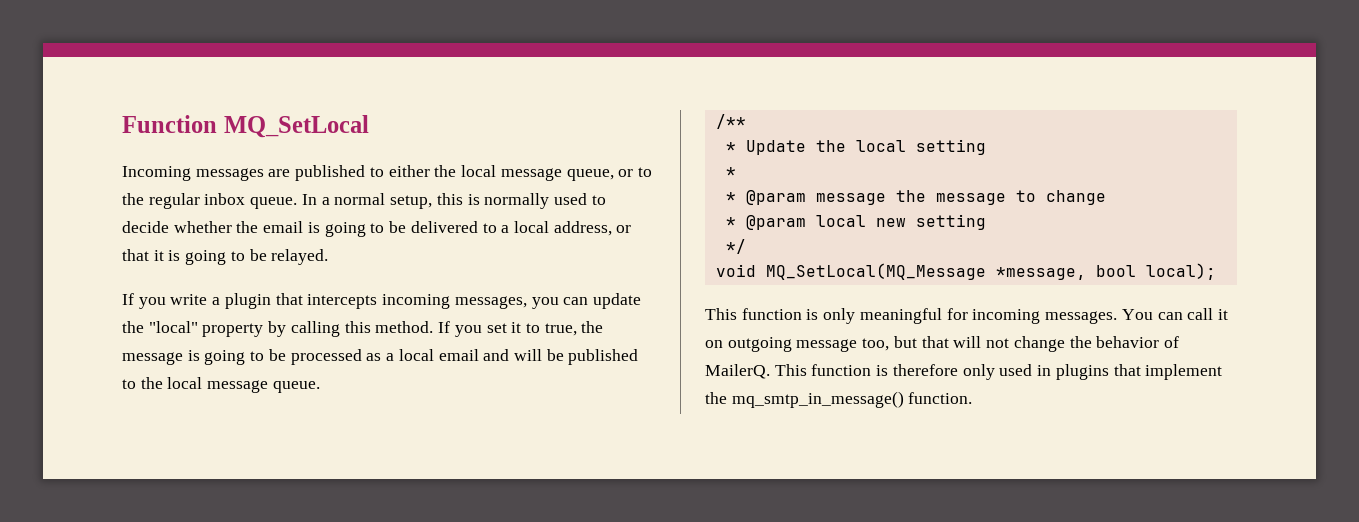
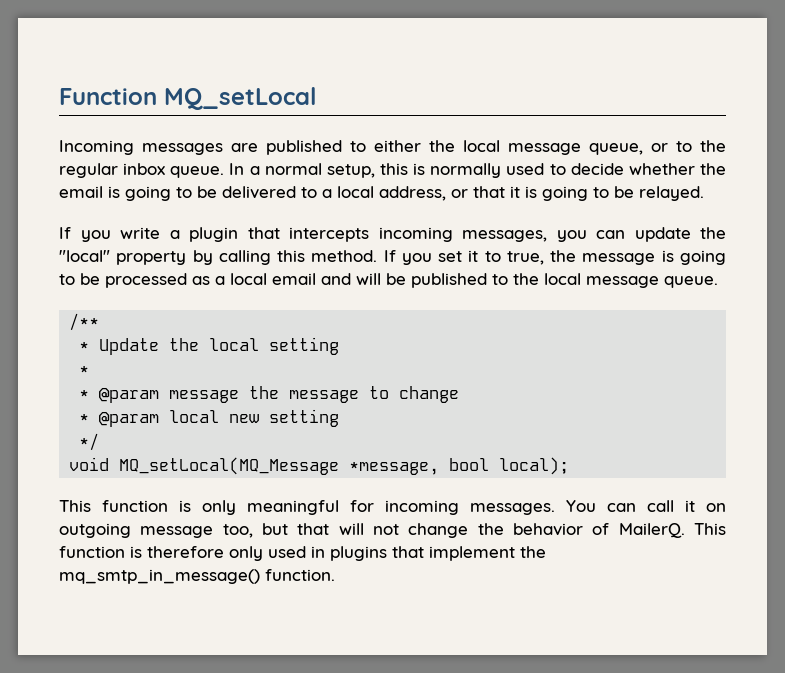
- Function MQ_SetLocal
+ Function MQ_setLocal
- void MQ_SetLocal(MQ_Message *message, bool local);
+ void MQ_setLocal(MQ_Message *message, bool local);

